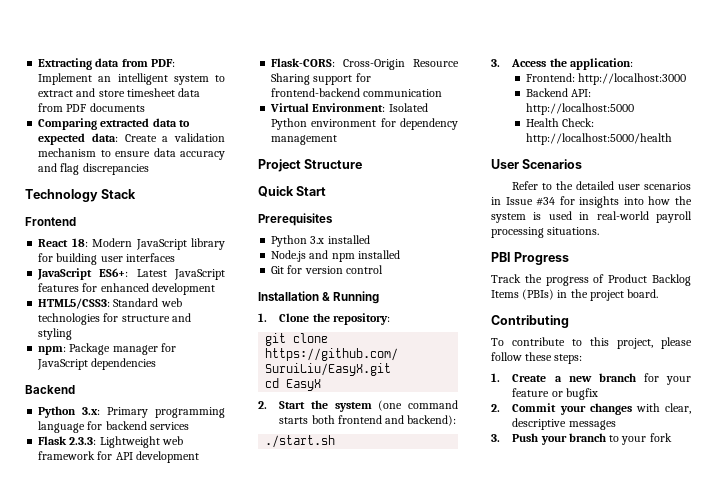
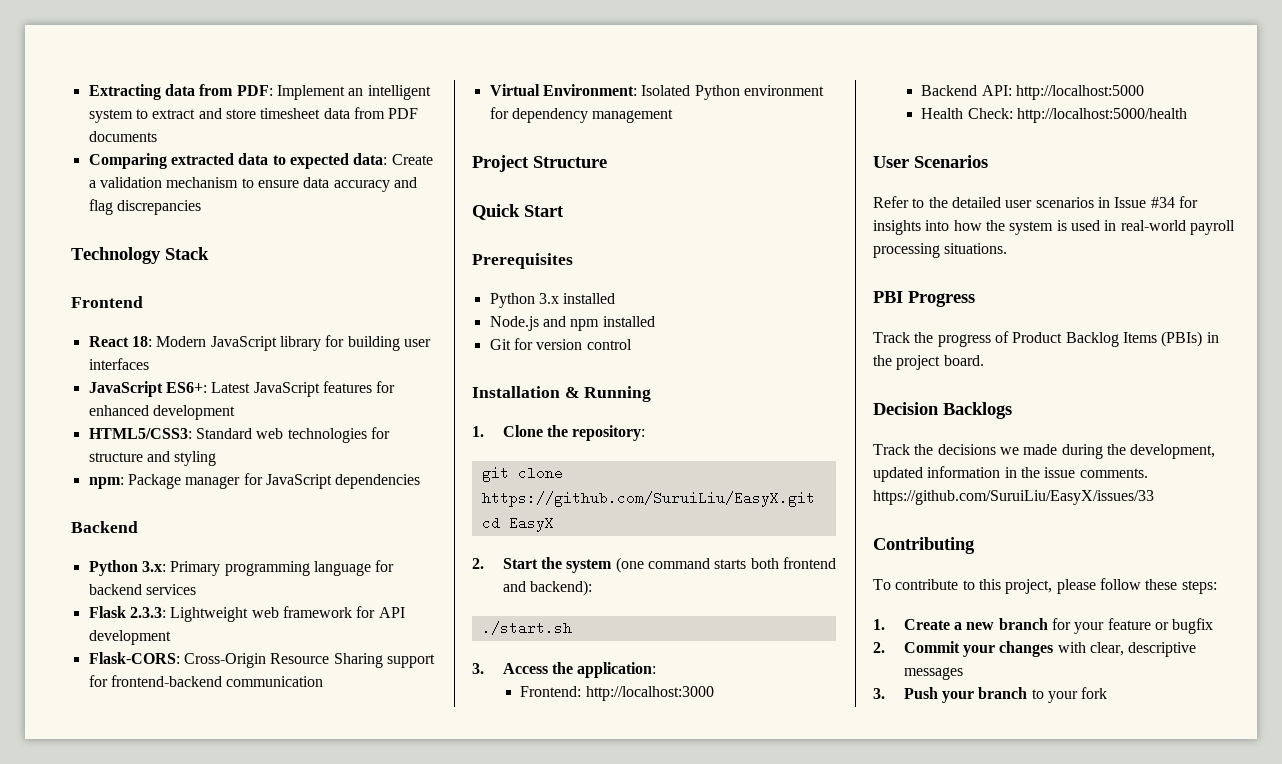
+ Decision Backlogs
+ Track the decisions we made during the development, updated information in the issue comments. https://github.com/SuruiLiu/EasyX/issues/33

